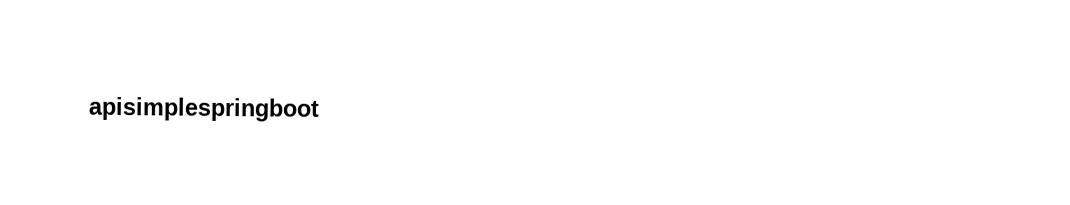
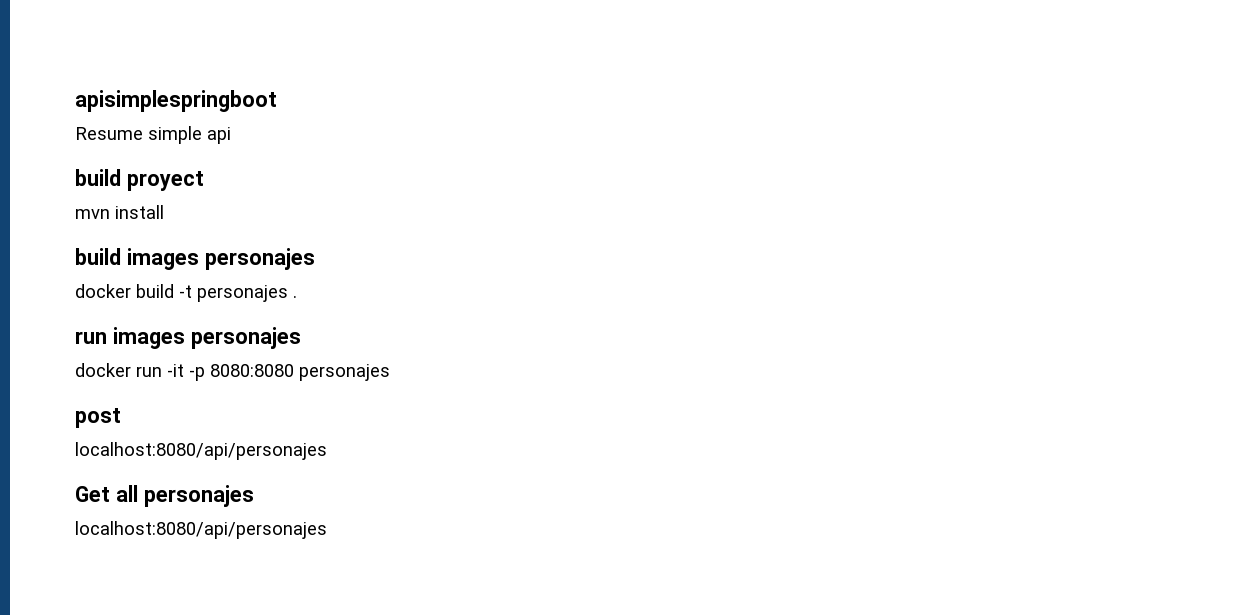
+ Resume simple api
+ build proyect
+ mvn install
+ build images personajes
+ docker build -t personajes .
+ run images personajes
+ docker run -it -p 8080:8080 personajes
+ post
+ localhost:8080/api/personajes
+ Get all personajes
+ localhost:8080/api/personajes

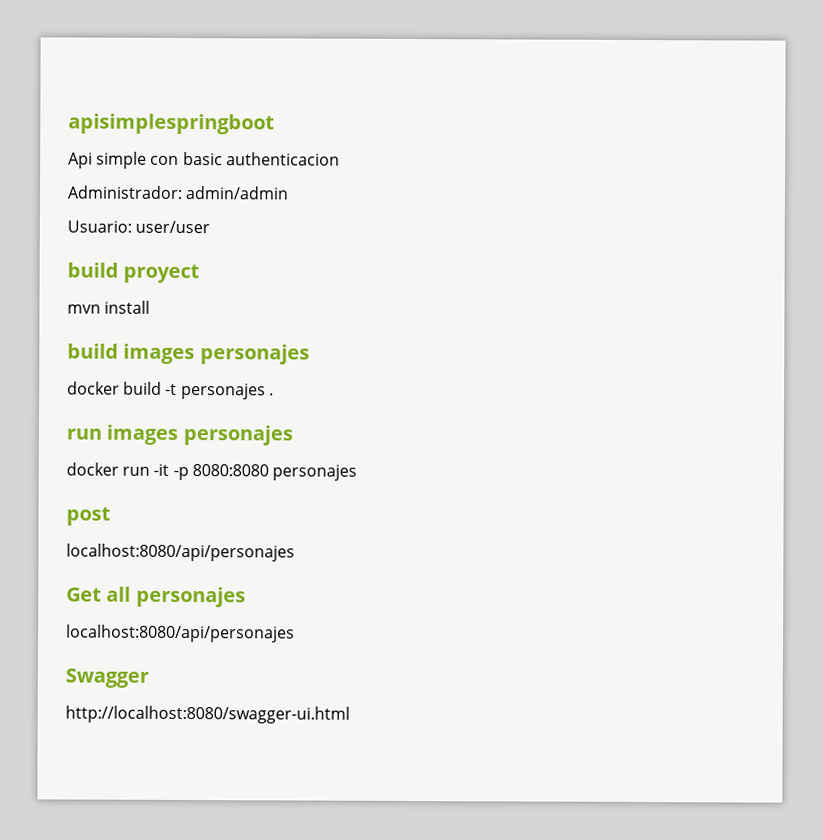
- Resume simple api
+ Api simple con basic authenticacion
+ Administrador: admin/admin
+ Usuario: user/user
+ Swagger
+ http://localhost:8080/swagger-ui.html

